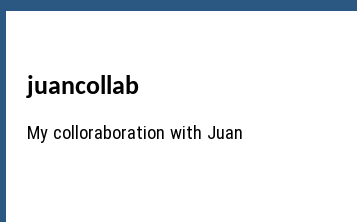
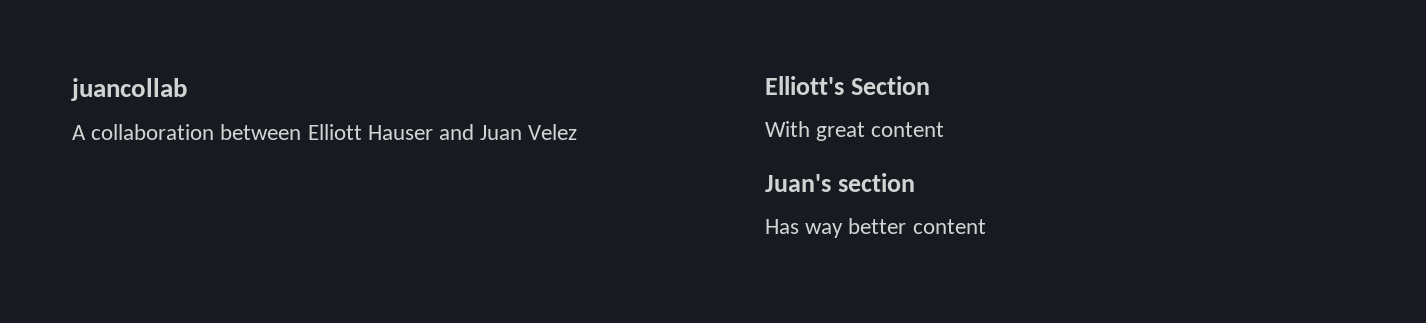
- My colloraboration with Juan
+ A collaboration between Elliott Hauser and Juan Velez
+ Elliott's Section
+ With great content
+ Juan's section
+ Has way better content

